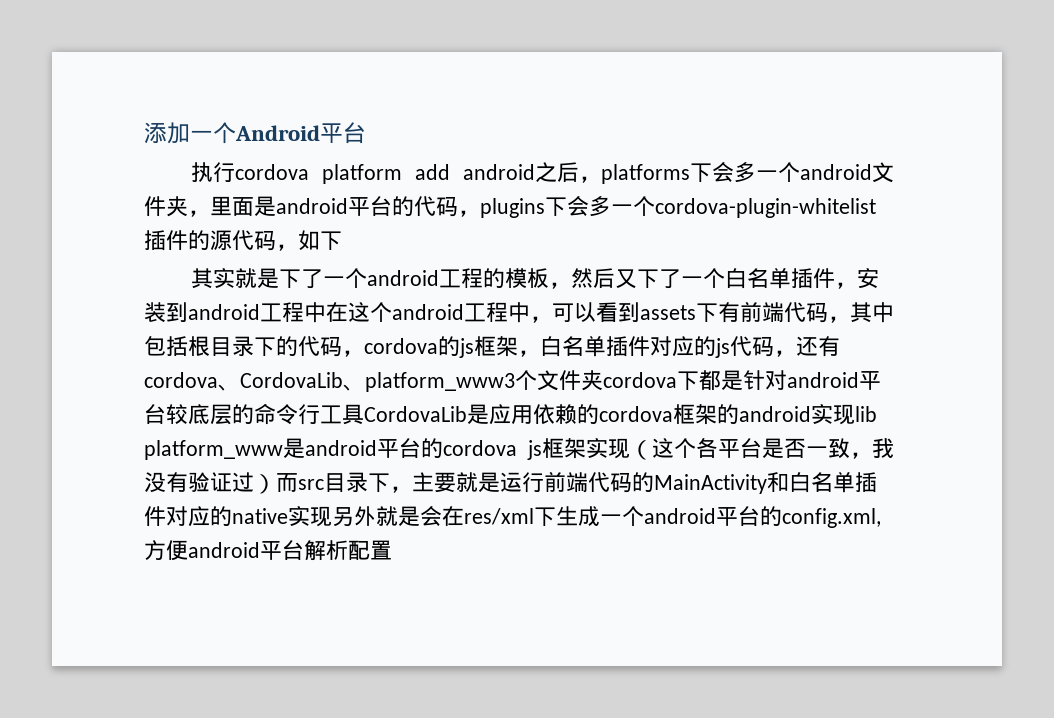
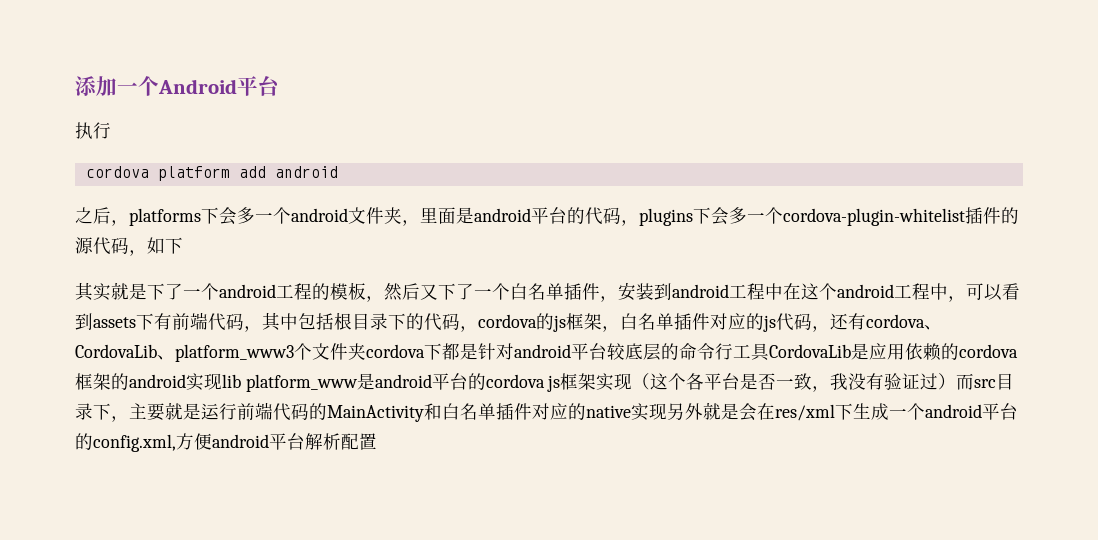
- 执行cordova platform add android之后，platforms下会多一个android文件夹，里面是android平台的代码，plugins下会多一个cordova-plugin-whitelist插件的源代码，如下
+ 执行
+ cordova platform add android
+ 之后，platforms下会多一个android文件夹，里面是android平台的代码，plugins下会多一个cordova-plugin-whitelist插件的源代码，如下

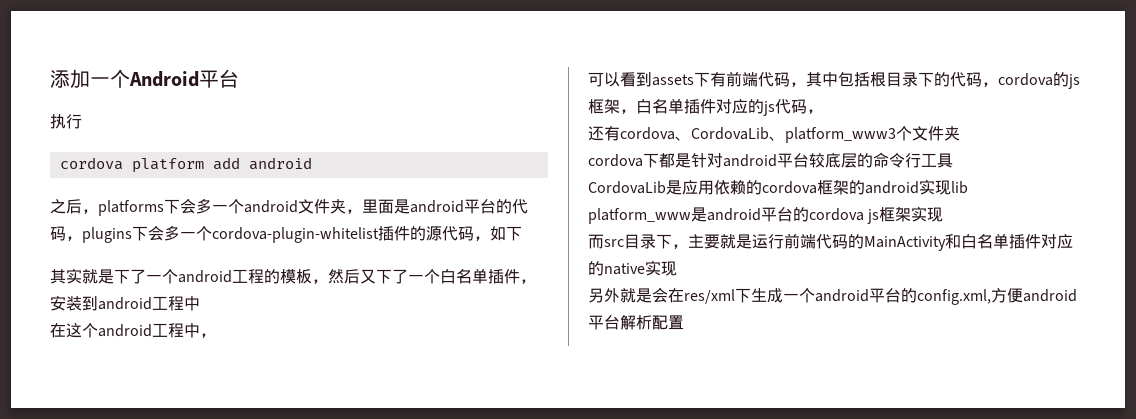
- 其实就是下了一个android工程的模板，然后又下了一个白名单插件，安装到android工程中在这个android工程中，可以看到assets下有前端代码，其中包括根目录下的代码，cordova的js框架，白名单插件对应的js代码，还有cordova、CordovaLib、platform_www3个文件夹cordova下都是针对android平台较底层的命令行工具CordovaLib是应用依赖的cordova框架的android实现lib platform_www是android平台的cordova js框架实现（这个各平台是否一致，我没有验证过）而src目录下，主要就是运行前端代码的MainActivity和白名单插件对应的native实现另外就是会在res/xml下生成一个android平台的config.xml,方便android平台解析配置
+ 其实就是下了一个android工程的模板，然后又下了一个白名单插件，安装到android工程中
+ 在这个android工程中，
+ 可以看到assets下有前端代码，其中包括根目录下的代码，cordova的js框架，白名单插件对应的js代码，
+ 还有cordova、CordovaLib、platform_www3个文件夹
+ cordova下都是针对android平台较底层的命令行工具
+ CordovaLib是应用依赖的cordova框架的android实现lib
+ platform_www是android平台的cordova js框架实现
+ 而src目录下，主要就是运行前端代码的MainActivity和白名单插件对应的native实现
+ 另外就是会在res/xml下生成一个android平台的config.xml,方便android平台解析配置

